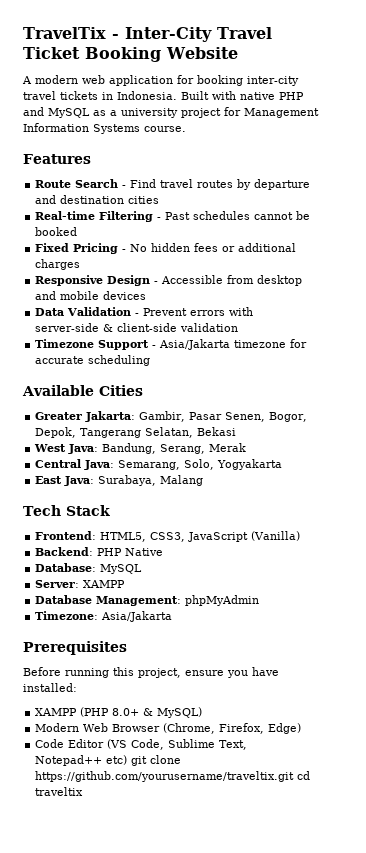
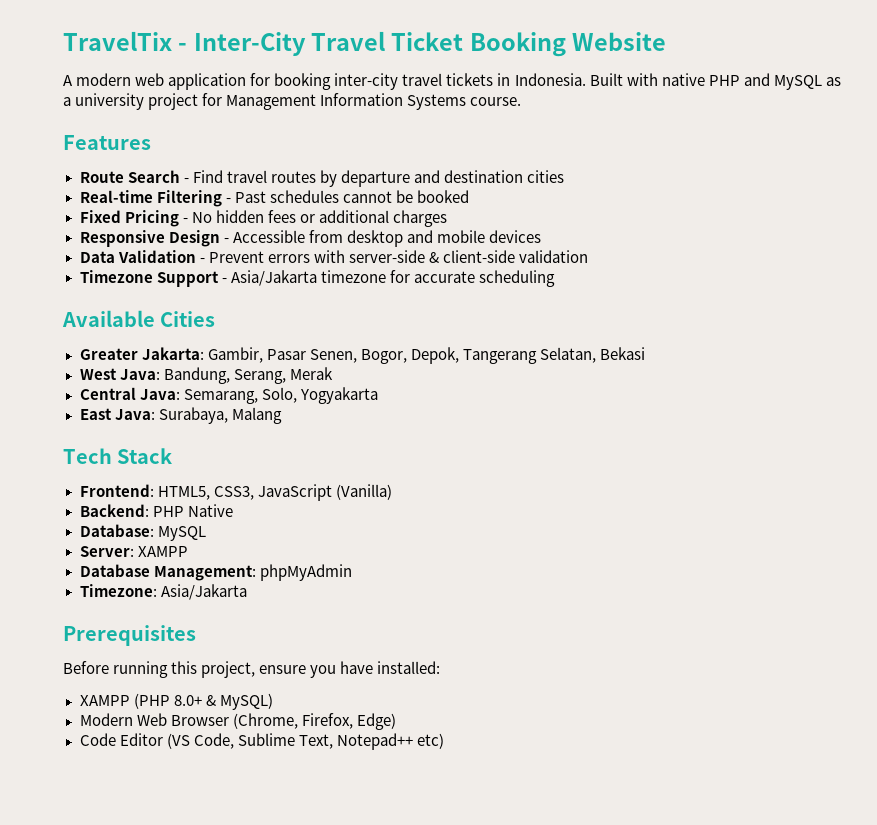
- Code Editor (VS Code, Sublime Text, Notepad++ etc) git clone https://github.com/yourusername/traveltix.git cd traveltix
+ Code Editor (VS Code, Sublime Text, Notepad++ etc)

